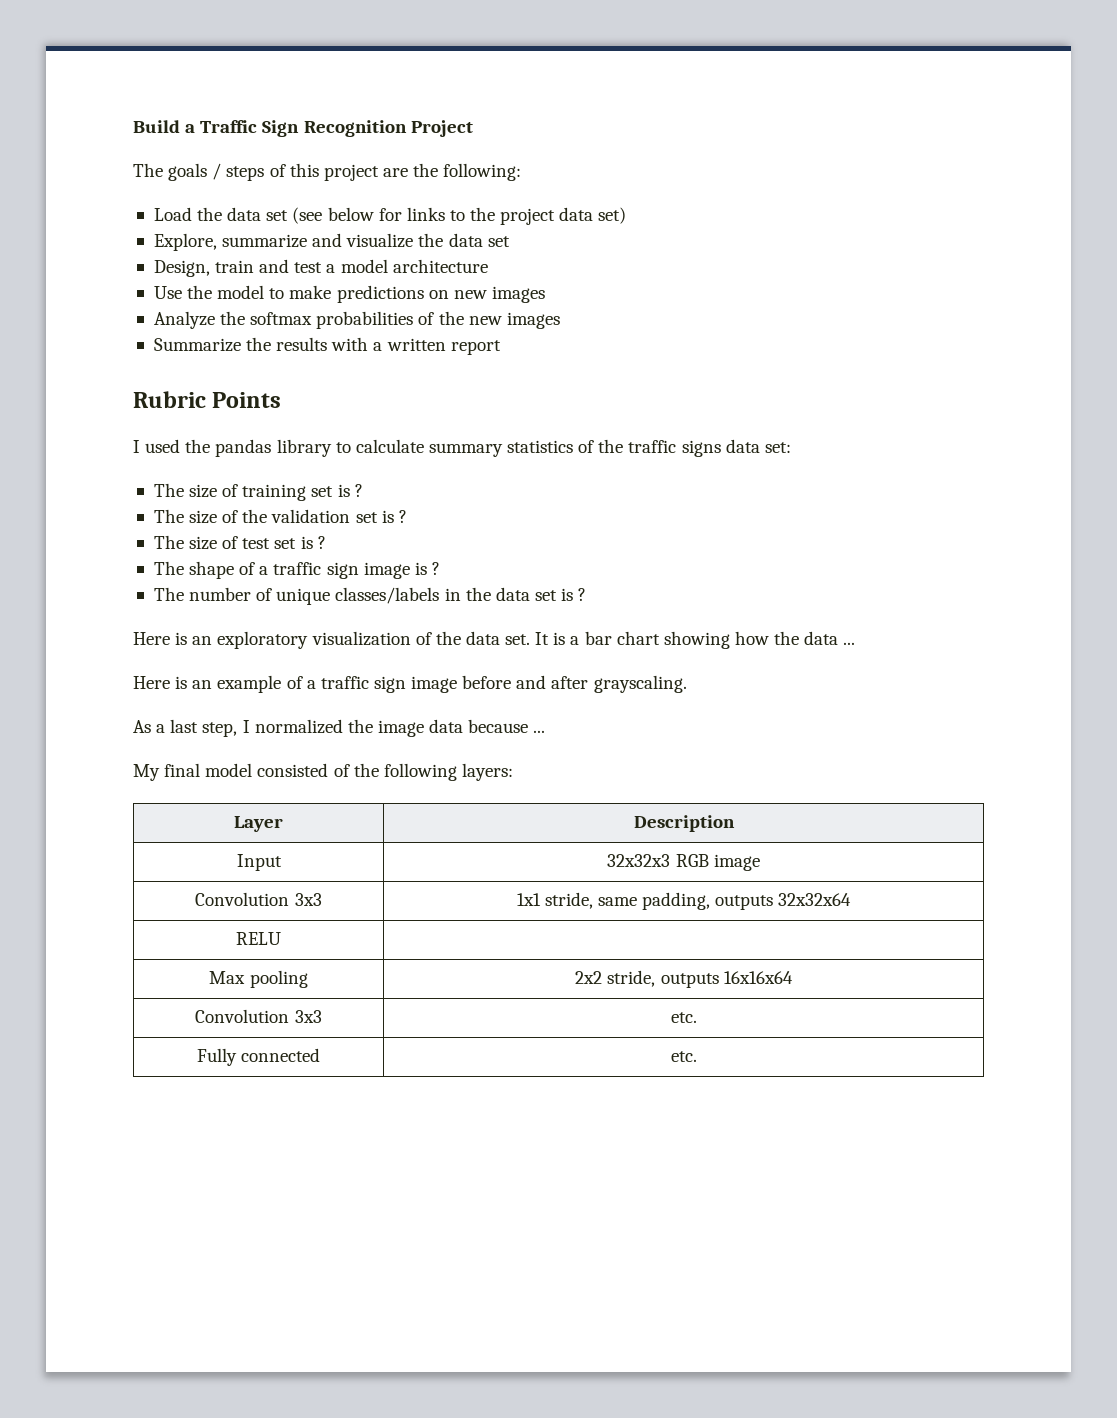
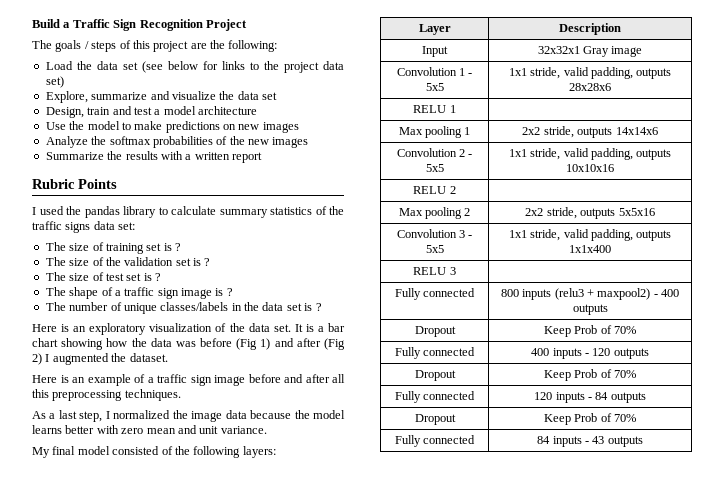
- It is a bar chart showing how the data ...
+ It is a bar chart showing how the data was before (Fig 1) and after (Fig 2) I augmented the dataset.
- Here is an example of a traffic sign image before and after grayscaling.
+ Here is an example of a traffic sign image before and after all this preprocessing techniques.
- As a last step, I normalized the image data because ...
+ As a last step, I normalized the image data because the model learns better with zero mean and unit variance.
- Input | 32x32x3 RGB image
+ Input | 32x32x1 Gray image
- Convolution 3x3 | 1x1 stride, same padding, outputs 32x32x64
- RELU |
- Max pooling | 2x2 stride, outputs 16x16x64
- Convolution 3x3 | etc.
- Fully connected | etc.
+ Convolution 1 - 5x5 | 1x1 stride, valid padding, outputs 28x28x6
+ RELU 1 |
+ Max pooling 1 | 2x2 stride, outputs 14x14x6
+ Convolution 2 - 5x5 | 1x1 stride, valid padding, outputs 10x10x16
+ RELU 2 |
+ Max pooling 2 | 2x2 stride, outputs 5x5x16
+ Convolution 3 - 5x5 | 1x1 stride, valid padding, outputs 1x1x400
+ RELU 3 |
+ Fully connected | 800 inputs (relu3 + maxpool2) - 400 outputs
+ Dropout | Keep Prob of 70%
+ Fully connected | 400 inputs - 120 outputs
+ Dropout | Keep Prob of 70%
+ Fully connected | 120 inputs - 84 outputs
+ Dropout | Keep Prob of 70%
+ Fully connected | 84 inputs - 43 outputs

